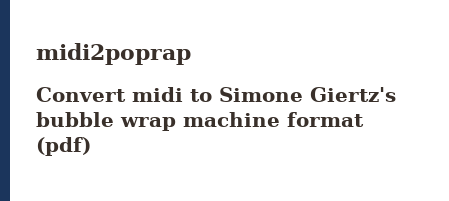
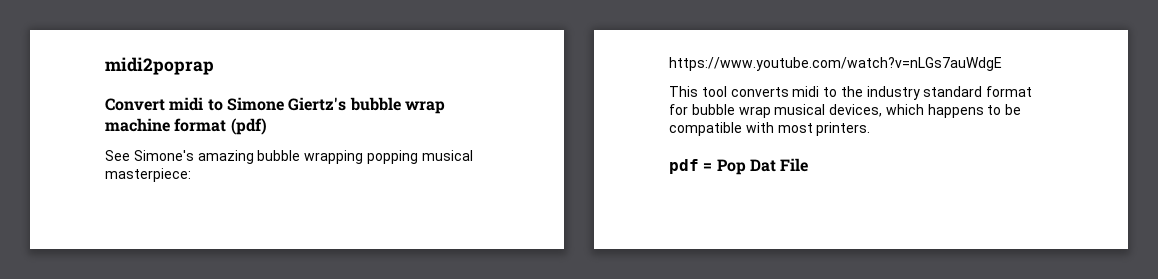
+ See Simone's amazing bubble wrapping popping musical masterpiece: https://www.youtube.com/watch?v=nLGs7auWdgE
+ This tool converts midi to the industry standard format for bubble wrap musical devices, which happens to be compatible with most printers.
+ pdf = Pop Dat File

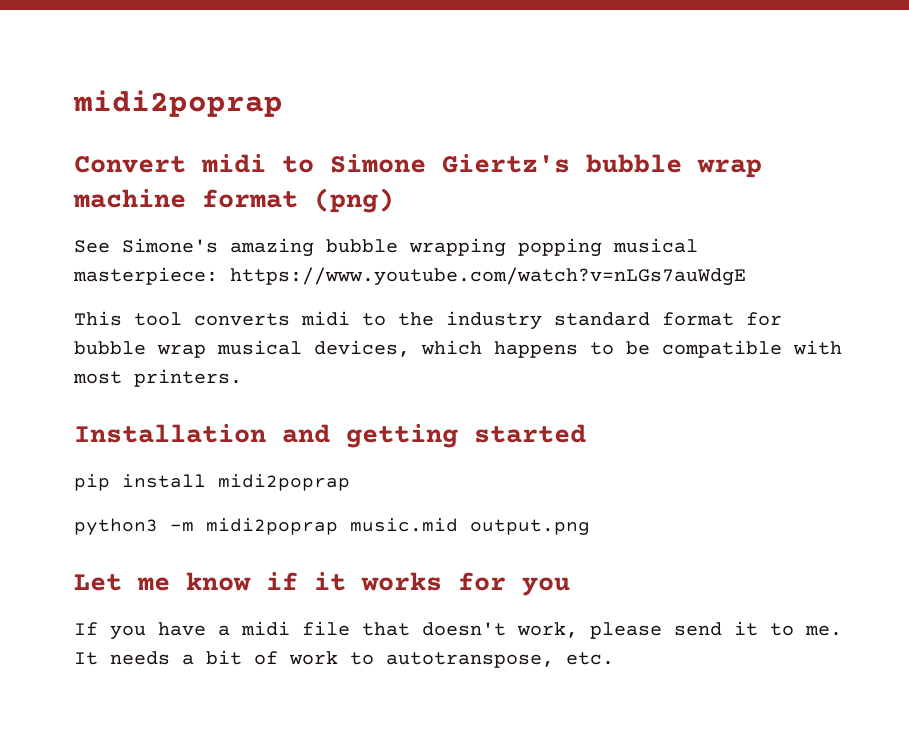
- Convert midi to Simone Giertz's bubble wrap machine format (pdf)
+ Convert midi to Simone Giertz's bubble wrap machine format (png)
- pdf = Pop Dat File
+ Installation and getting started
+ pip install midi2poprap
+ python3 -m midi2poprap music.mid output.png
+ Let me know if it works for you
+ If you have a midi file that doesn't work, please send it to me. It needs a bit of work to autotranspose, etc.

